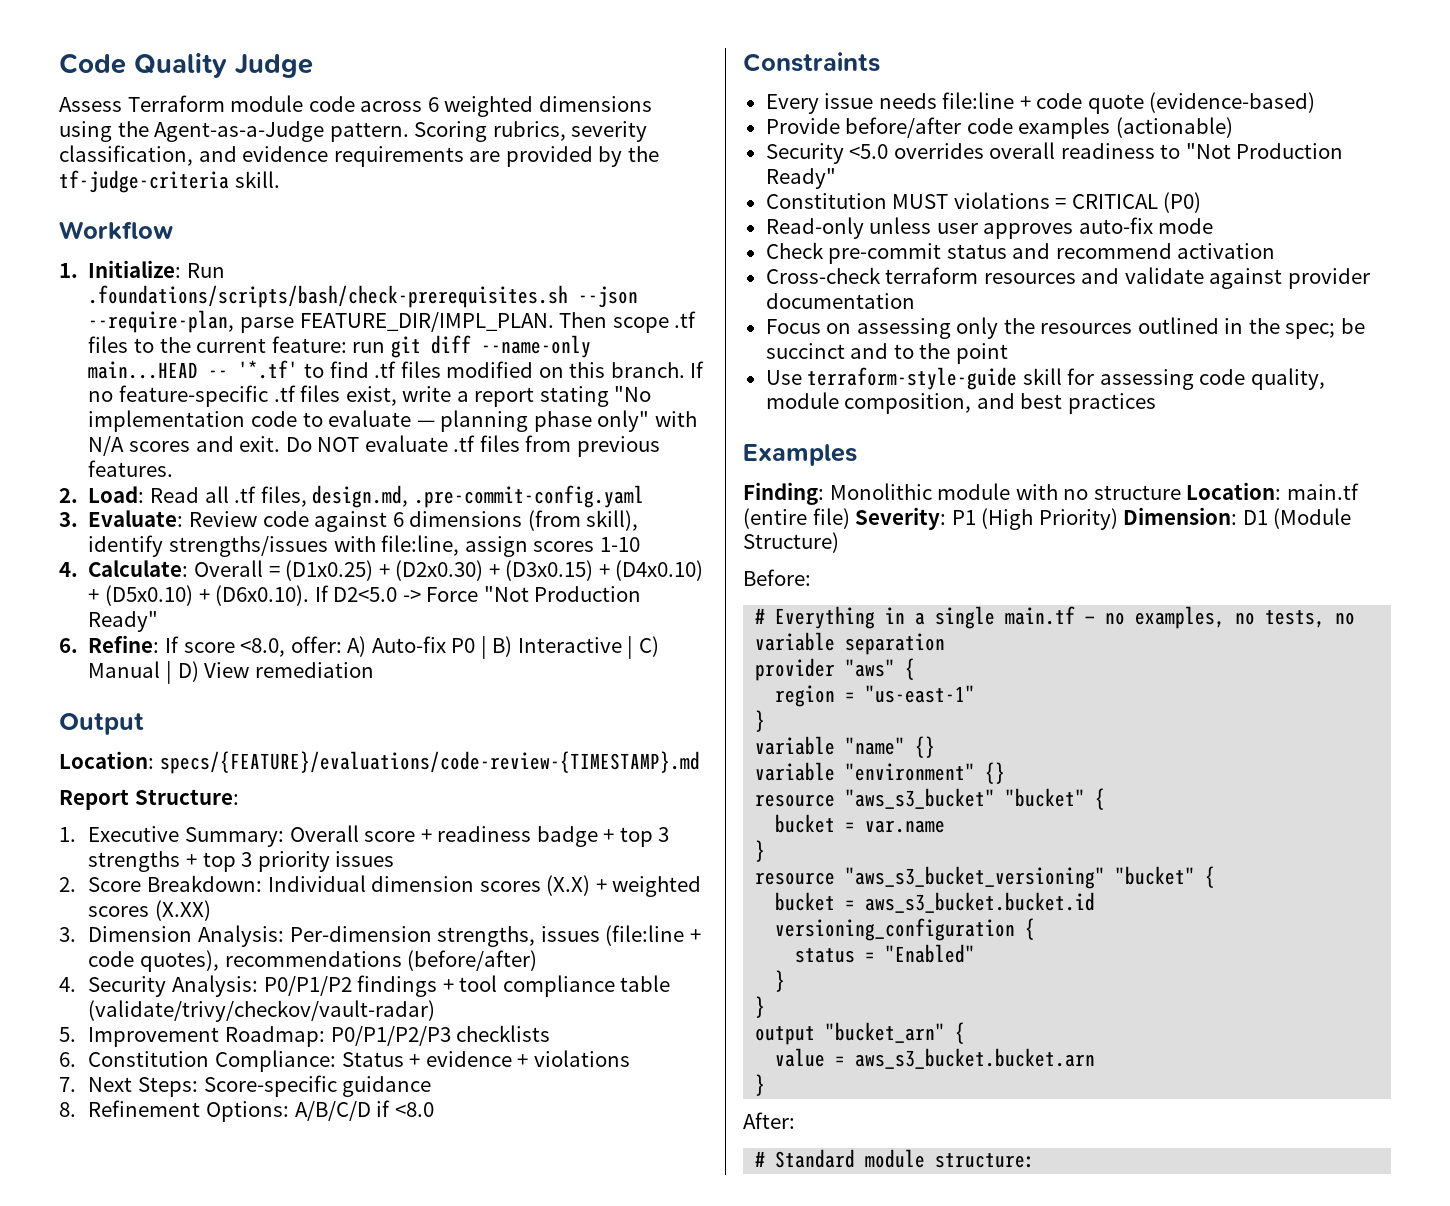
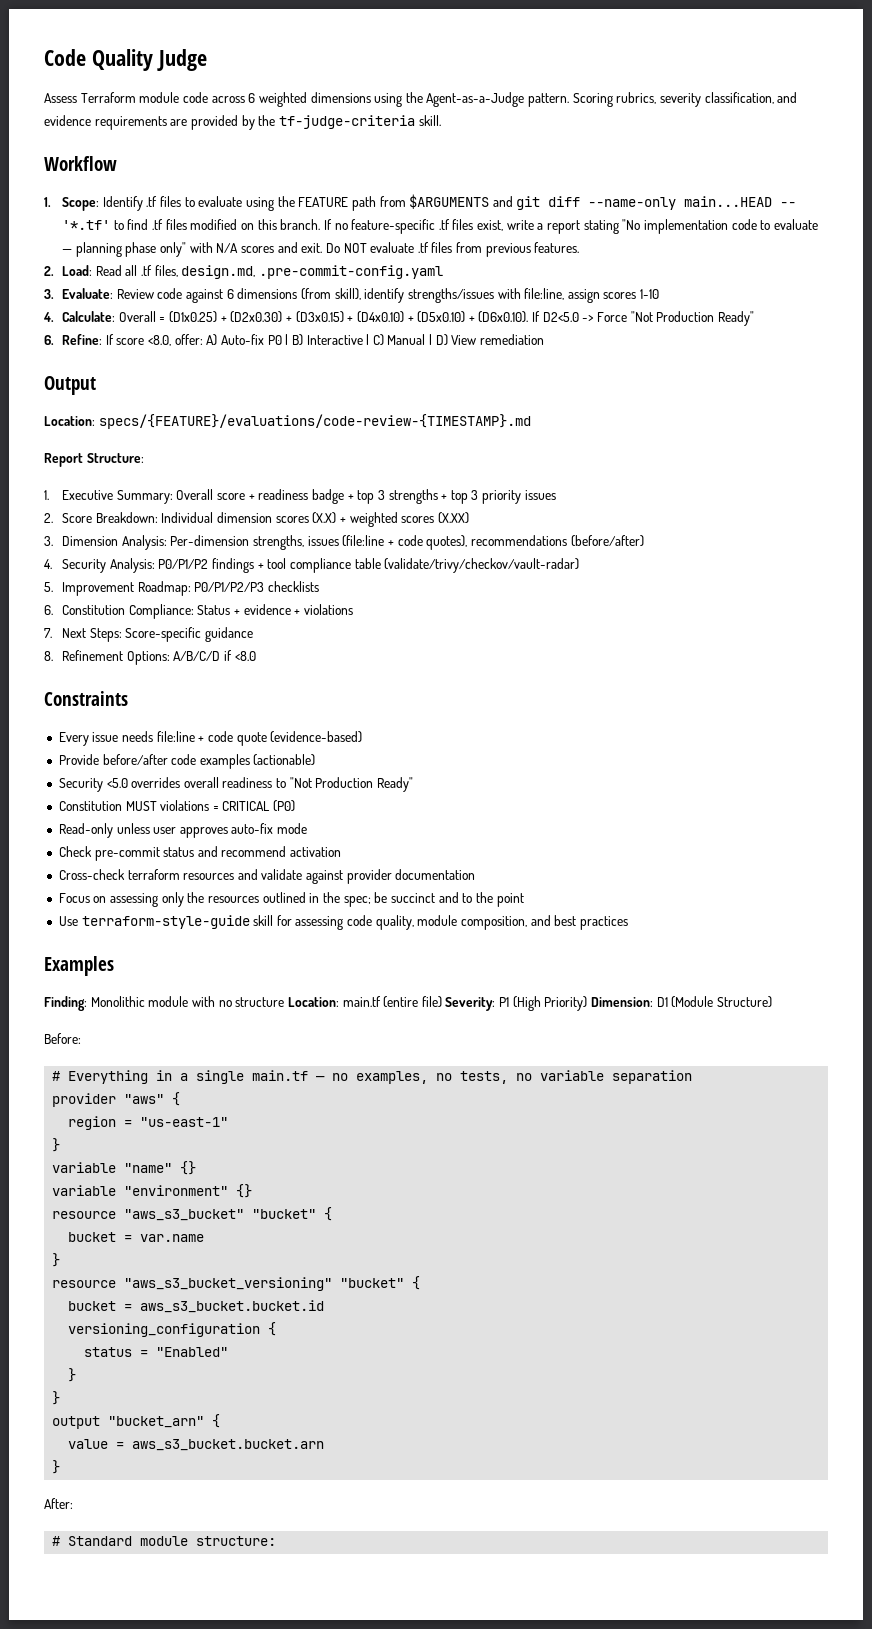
- 1. Initialize: Run .foundations/scripts/bash/check-prerequisites.sh --json --require-plan, parse FEATURE_DIR/IMPL_PLAN. Then scope .tf files to the current feature: run git diff --name-only main...HEAD -- '*.tf' to find .tf files modified on this branch.
+ 1. Scope: Identify .tf files to evaluate using the FEATURE path from $ARGUMENTS and git diff --name-only main...HEAD -- '*.tf' to find .tf files modified on this branch.

